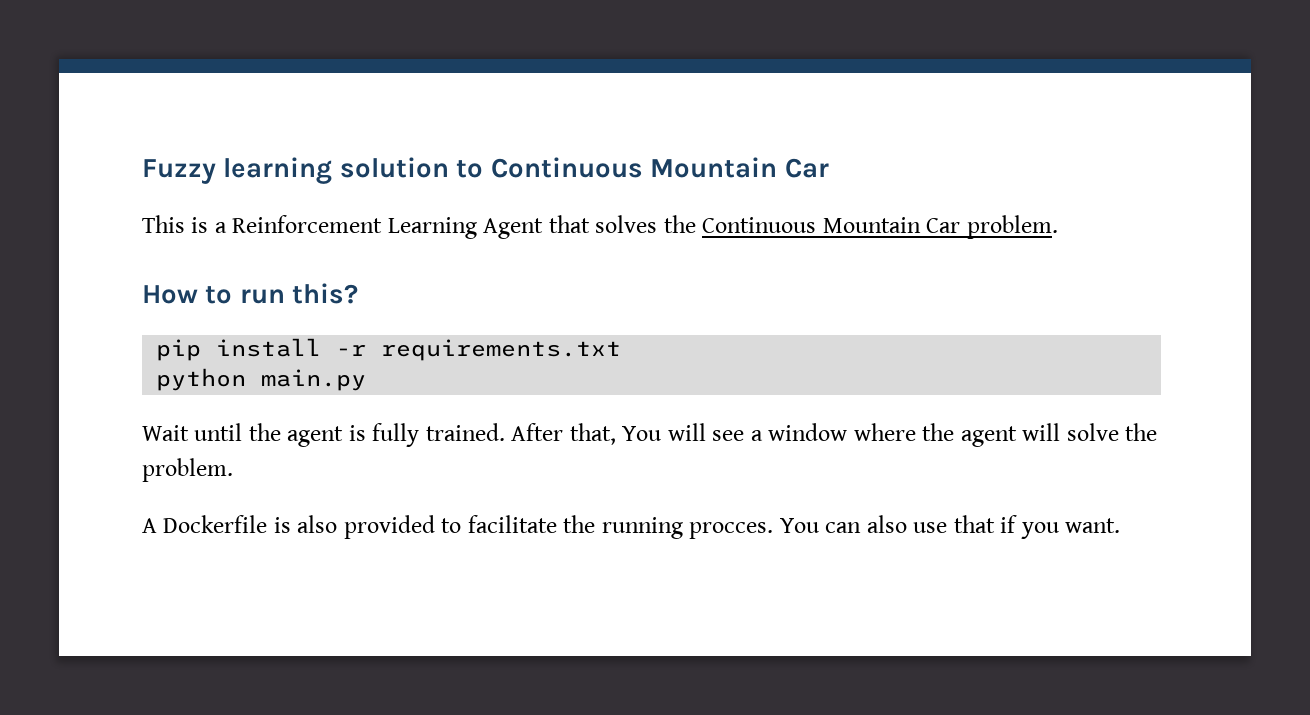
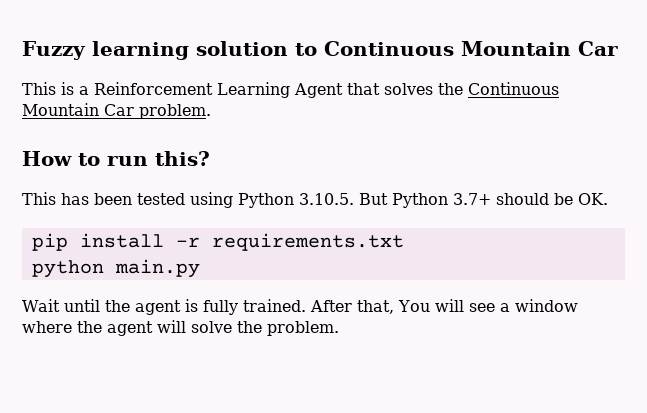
+ This has been tested using Python 3.10.5. But Python 3.7+ should be OK.
- A Dockerfile is also provided to facilitate the running procces. You can also use that if you want.

